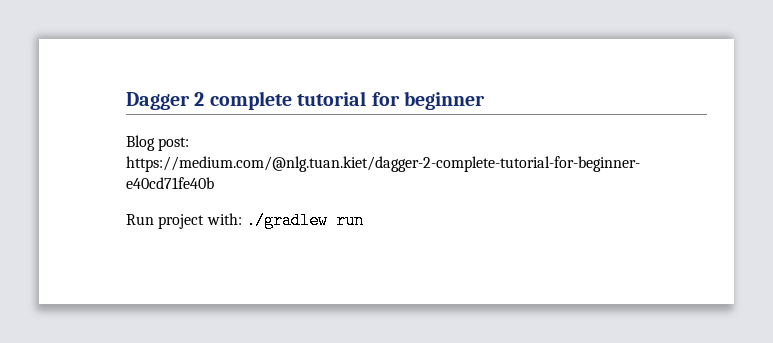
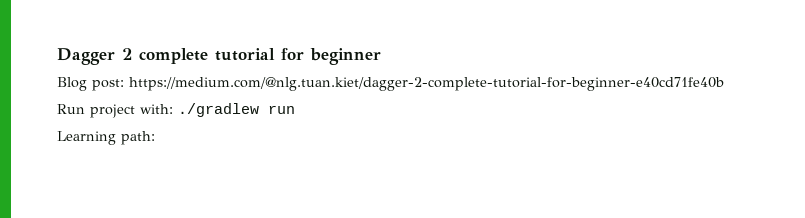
+ Learning path:

